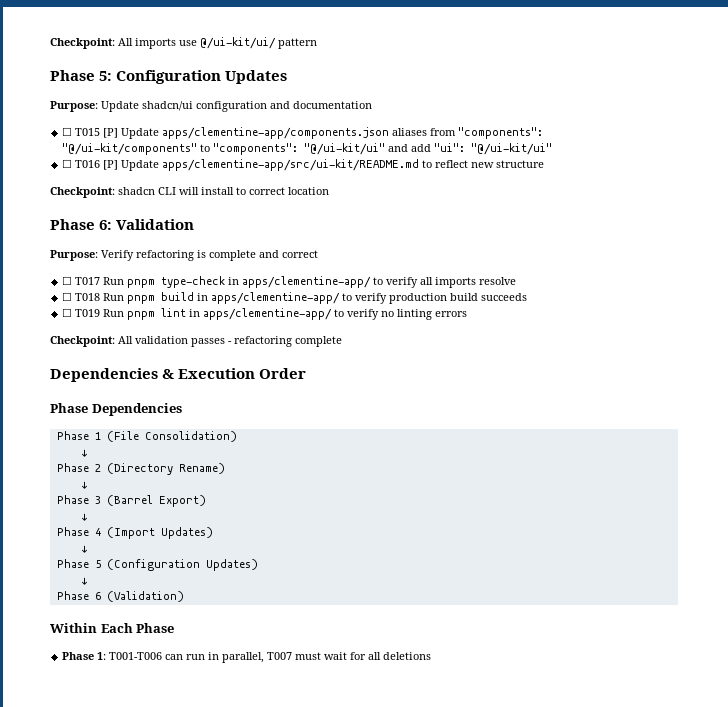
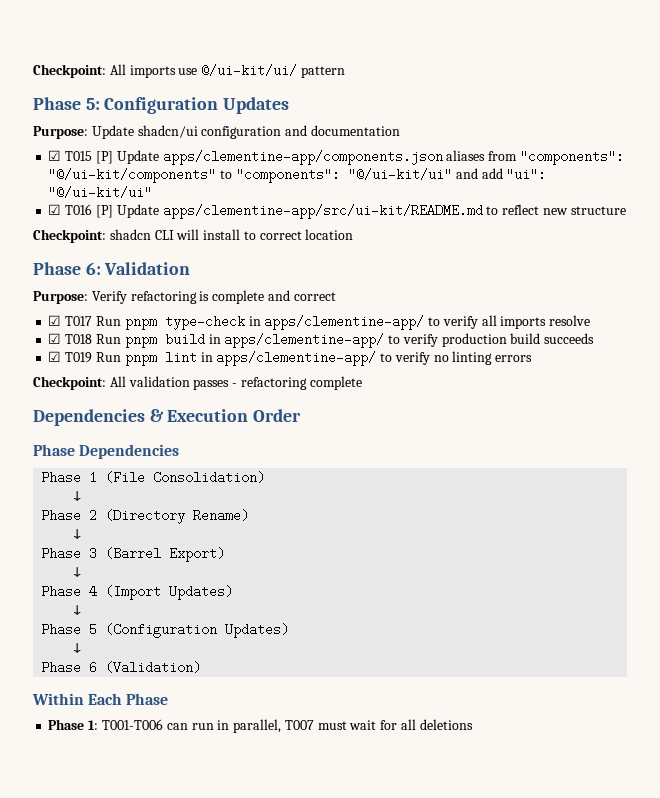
- ☐ T015 [P] Update apps/clementine-app/components.json aliases from "components": "@/ui-kit/components" to "components": "@/ui-kit/ui" and add "ui": "@/ui-kit/ui"
+ ☑ T015 [P] Update apps/clementine-app/components.json aliases from "components": "@/ui-kit/components" to "components": "@/ui-kit/ui" and add "ui": "@/ui-kit/ui"
- ☐ T016 [P] Update apps/clementine-app/src/ui-kit/README.md to reflect new structure
+ ☑ T016 [P] Update apps/clementine-app/src/ui-kit/README.md to reflect new structure
- ☐ T017 Run pnpm type-check in apps/clementine-app/ to verify all imports resolve
+ ☑ T017 Run pnpm type-check in apps/clementine-app/ to verify all imports resolve
- ☐ T018 Run pnpm build in apps/clementine-app/ to verify production build succeeds
+ ☑ T018 Run pnpm build in apps/clementine-app/ to verify production build succeeds
- ☐ T019 Run pnpm lint in apps/clementine-app/ to verify no linting errors
+ ☑ T019 Run pnpm lint in apps/clementine-app/ to verify no linting errors

